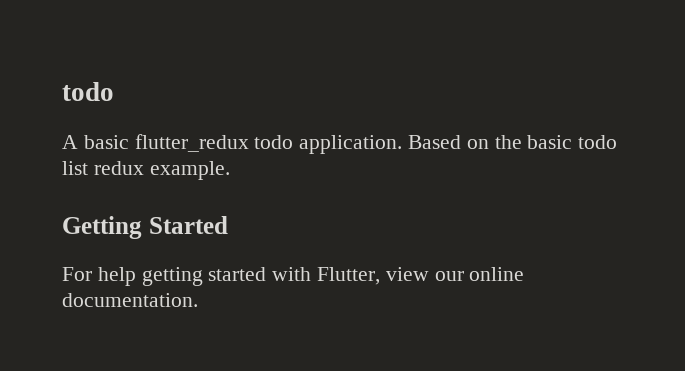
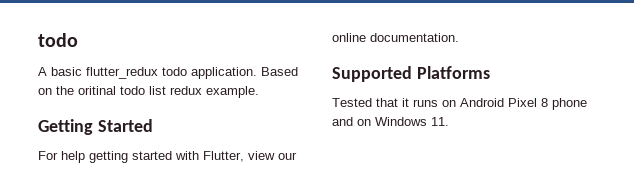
- Based on the basic todo list redux example.
+ Based on the oritinal todo list redux example.
+ Supported Platforms
+ Tested that it runs on Android Pixel 8 phone and on Windows 11.

